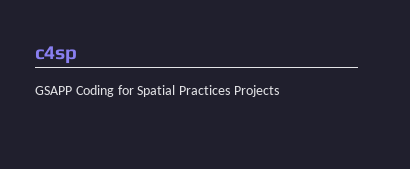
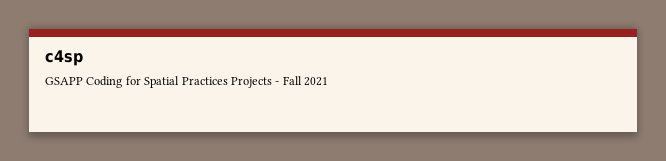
- GSAPP Coding for Spatial Practices Projects
+ GSAPP Coding for Spatial Practices Projects - Fall 2021

